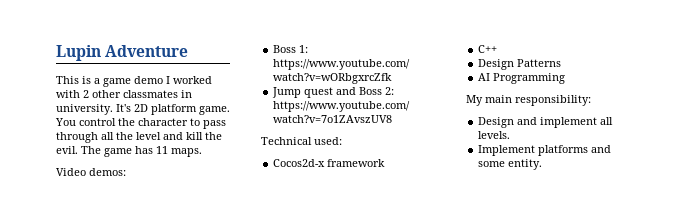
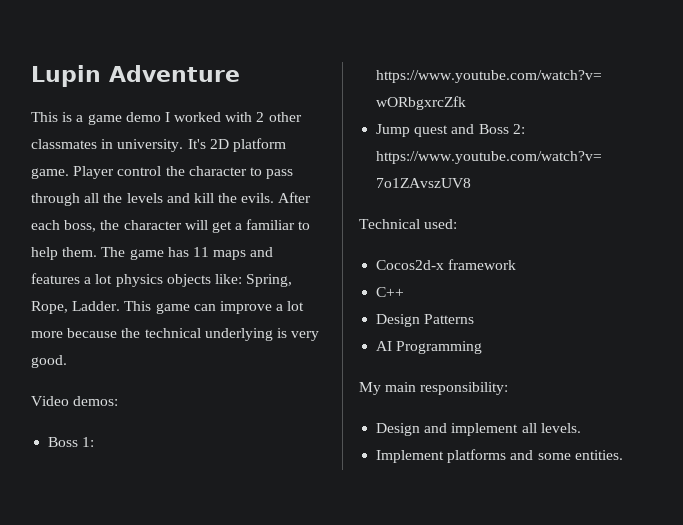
- You control the character to pass through all the level and kill the evil. The game has 11 maps.
+ Player control the character to pass through all the levels and kill the evils. After each boss, the character will get a familiar to help them. The game has 11 maps and features a lot physics objects like: Spring, Rope, Ladder. This game can improve a lot more because the technical underlying is very good.
- Implement platforms and some entity.
+ Implement platforms and some entities.

